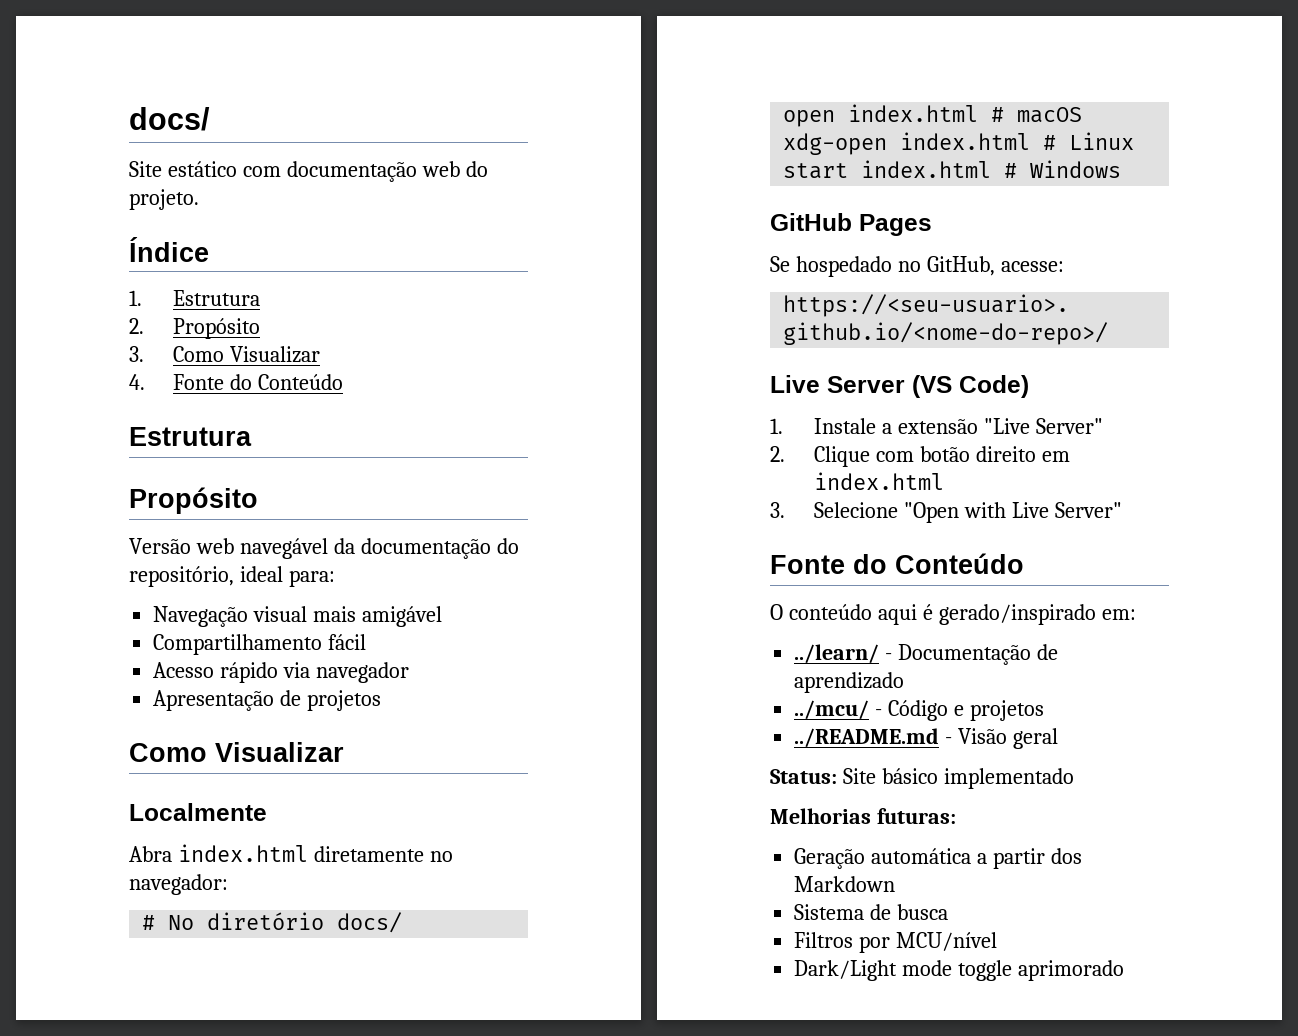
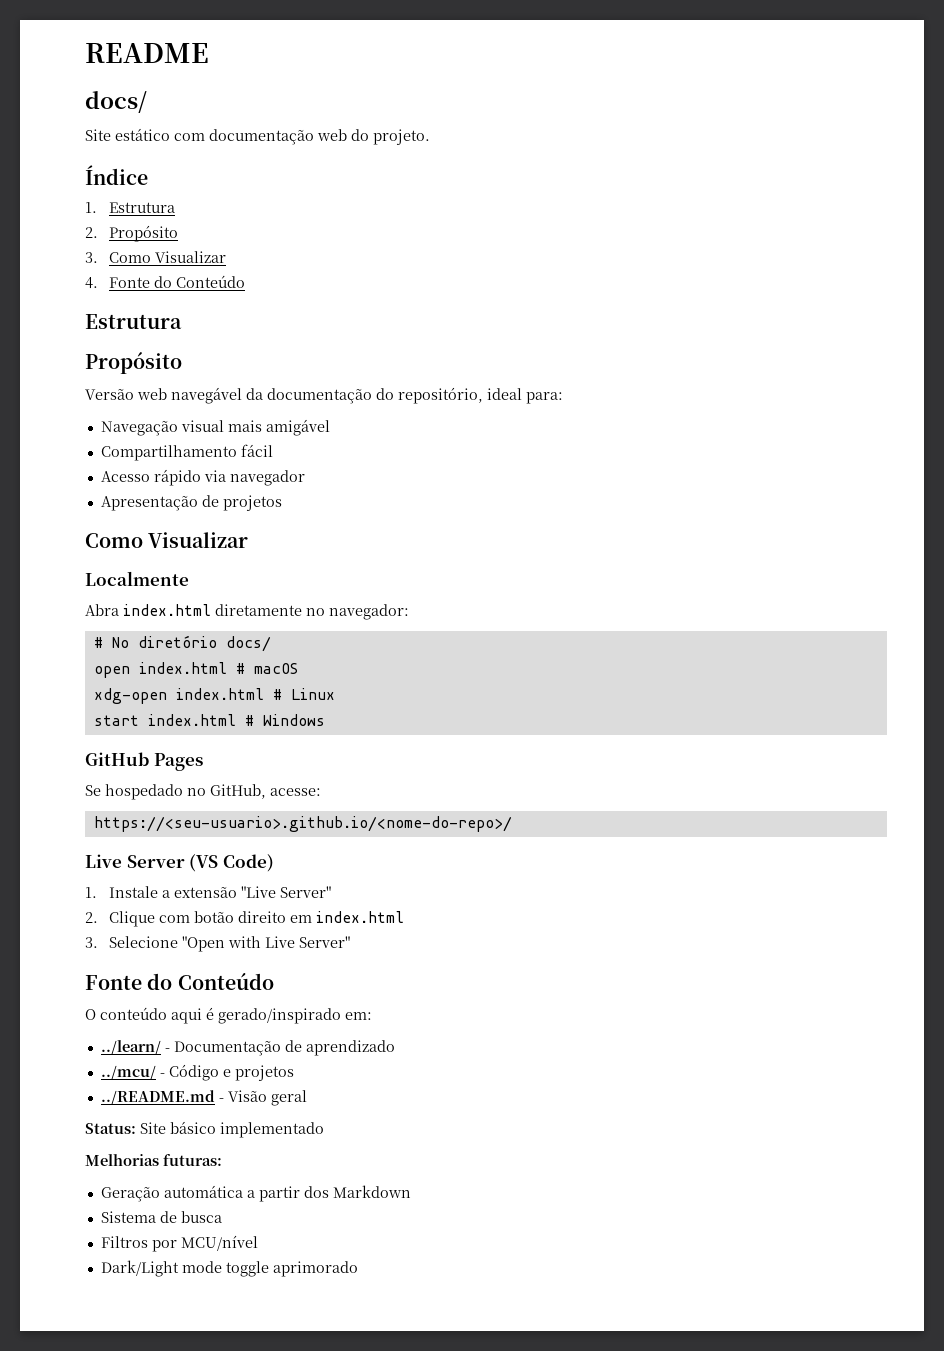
+ README

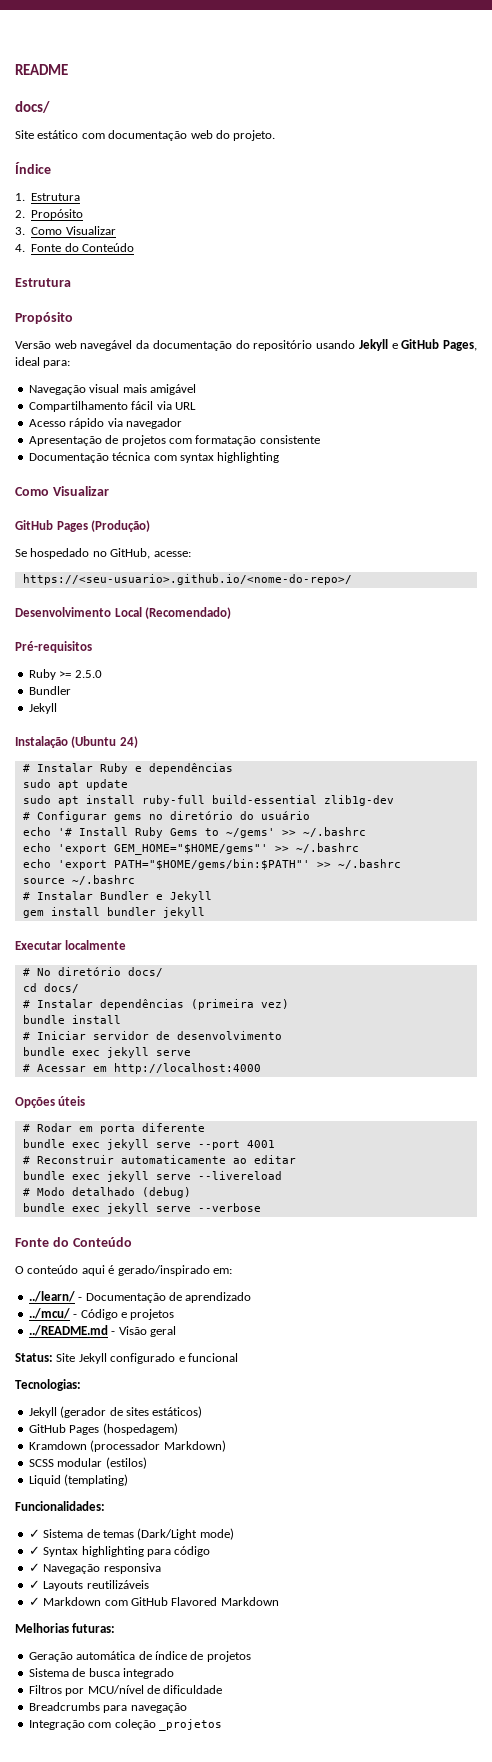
- Versão web navegável da documentação do repositório, ideal para:
+ Versão web navegável da documentação do repositório usando Jekyll e GitHub Pages, ideal para:
- Compartilhamento fácil
+ Compartilhamento fácil via URL
- Apresentação de projetos
+ Apresentação de projetos com formatação consistente
+ Documentação técnica com syntax highlighting
  Como Visualizar
- Localmente
- Abra index.html diretamente no navegador:
- # No diretório docs/
- open index.html # macOS
- xdg-open index.html # Linux
- start index.html # Windows
- GitHub Pages
+ GitHub Pages (Produção)
- Live Server (VS Code)
- 1. Instale a extensão "Live Server"
- 2. Clique com botão direito em index.html
- 3. Selecione "Open with Live Server"
+ Desenvolvimento Local (Recomendado)
+ Pré-requisitos
+ Ruby >= 2.5.0
+ Bundler
+ Jekyll
+ Instalação (Ubuntu 24)
+ # Instalar Ruby e dependências
+ sudo apt update
+ sudo apt install ruby-full build-essential zlib1g-dev
+ # Configurar gems no diretório do usuário
+ echo '# Install Ruby Gems to ~/gems' >> ~/.bashrc
+ echo 'export GEM_HOME="$HOME/gems"' >> ~/.bashrc
+ echo 'export PATH="$HOME/gems/bin:$PATH"' >> ~/.bashrc
+ source ~/.bashrc
+ # Instalar Bundler e Jekyll
+ gem install bundler jekyll
+ Executar localmente
+ # No diretório docs/
+ cd docs/
+ # Instalar dependências (primeira vez)
+ bundle install
+ # Iniciar servidor de desenvolvimento
+ bundle exec jekyll serve
+ # Acessar em http://localhost:4000
+ Opções úteis
+ # Rodar em porta diferente
+ bundle exec jekyll serve --port 4001
+ # Reconstruir automaticamente ao editar
+ bundle exec jekyll serve --livereload
+ # Modo detalhado (debug)
+ bundle exec jekyll serve --verbose
- Status: Site básico implementado
+ Status: Site Jekyll configurado e funcional
+ Tecnologias:
+ Jekyll (gerador de sites estáticos)
+ GitHub Pages (hospedagem)
+ Kramdown (processador Markdown)
+ SCSS modular (estilos)
+ Liquid (templating)
+ Funcionalidades:
+ ✓ Sistema de temas (Dark/Light mode)
+ ✓ Syntax highlighting para código
+ ✓ Navegação responsiva
+ ✓ Layouts reutilizáveis
+ ✓ Markdown com GitHub Flavored Markdown
- Geração automática a partir dos Markdown
+ Geração automática de índice de projetos
- Sistema de busca
+ Sistema de busca integrado
- Filtros por MCU/nível
- Dark/Light mode toggle aprimorado
+ Filtros por MCU/nível de dificuldade
+ Breadcrumbs para navegação
+ Integração com coleção _projetos

